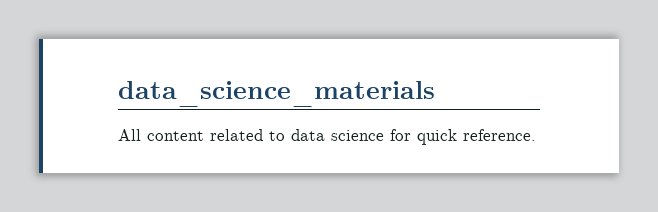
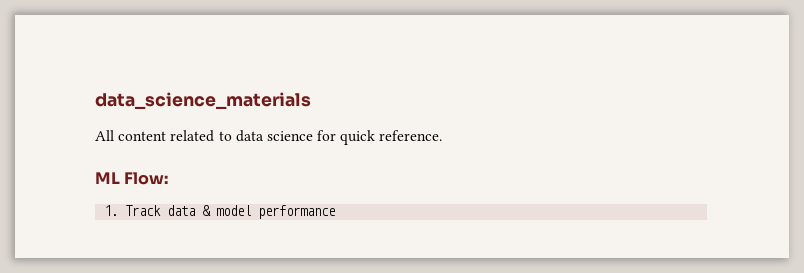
+ ML Flow:
+ 1. Track data & model performance

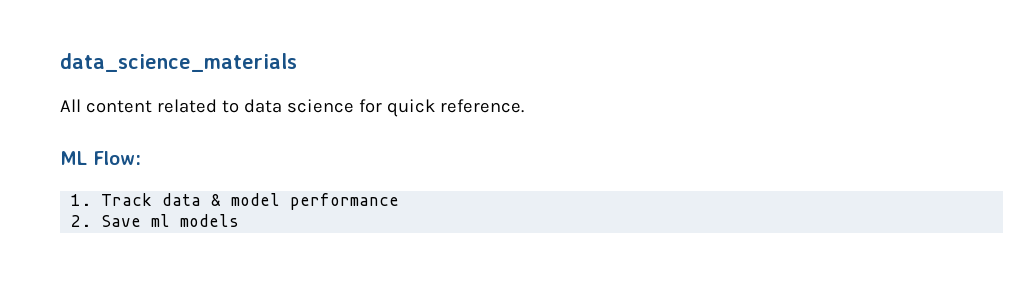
+ 2. Save ml models

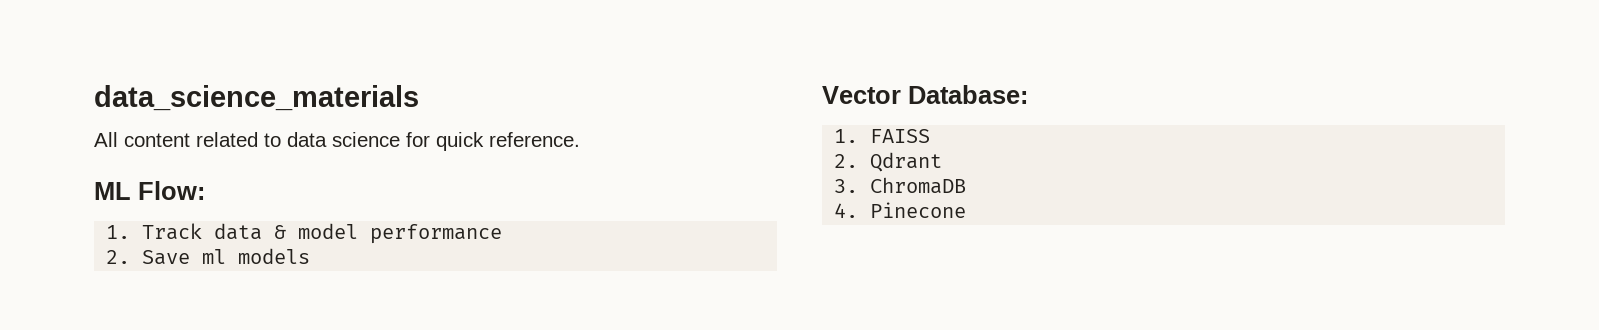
+ Vector Database:
+ 1. FAISS
+ 2. Qdrant
+ 3. ChromaDB
+ 4. Pinecone

